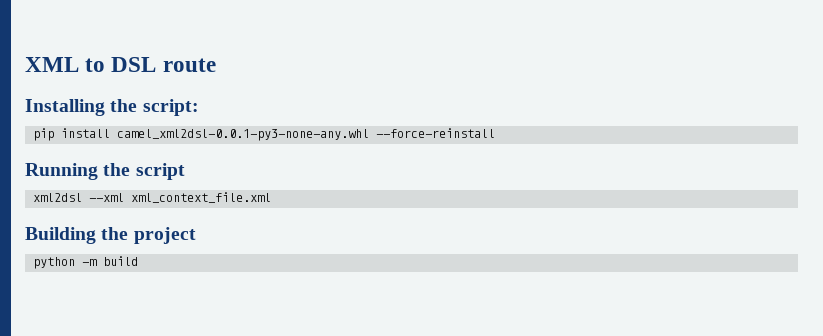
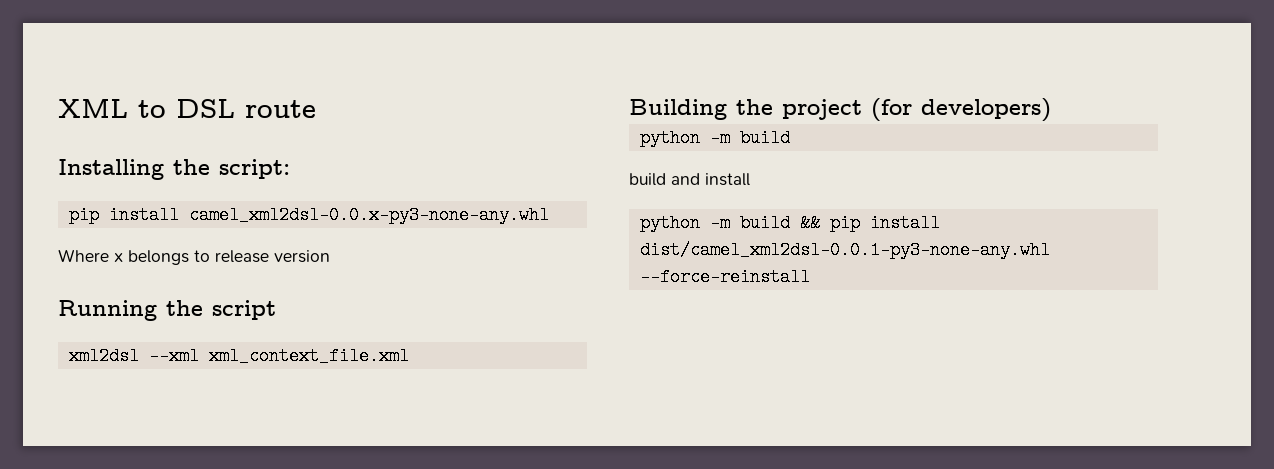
- pip install camel_xml2dsl-0.0.1-py3-none-any.whl --force-reinstall
+ pip install camel_xml2dsl-0.0.x-py3-none-any.whl
+ Where x belongs to release version
- Building the project
+ Building the project (for developers)
  python -m build
+ build and install
+ python -m build && pip install dist/camel_xml2dsl-0.0.1-py3-none-any.whl --force-reinstall

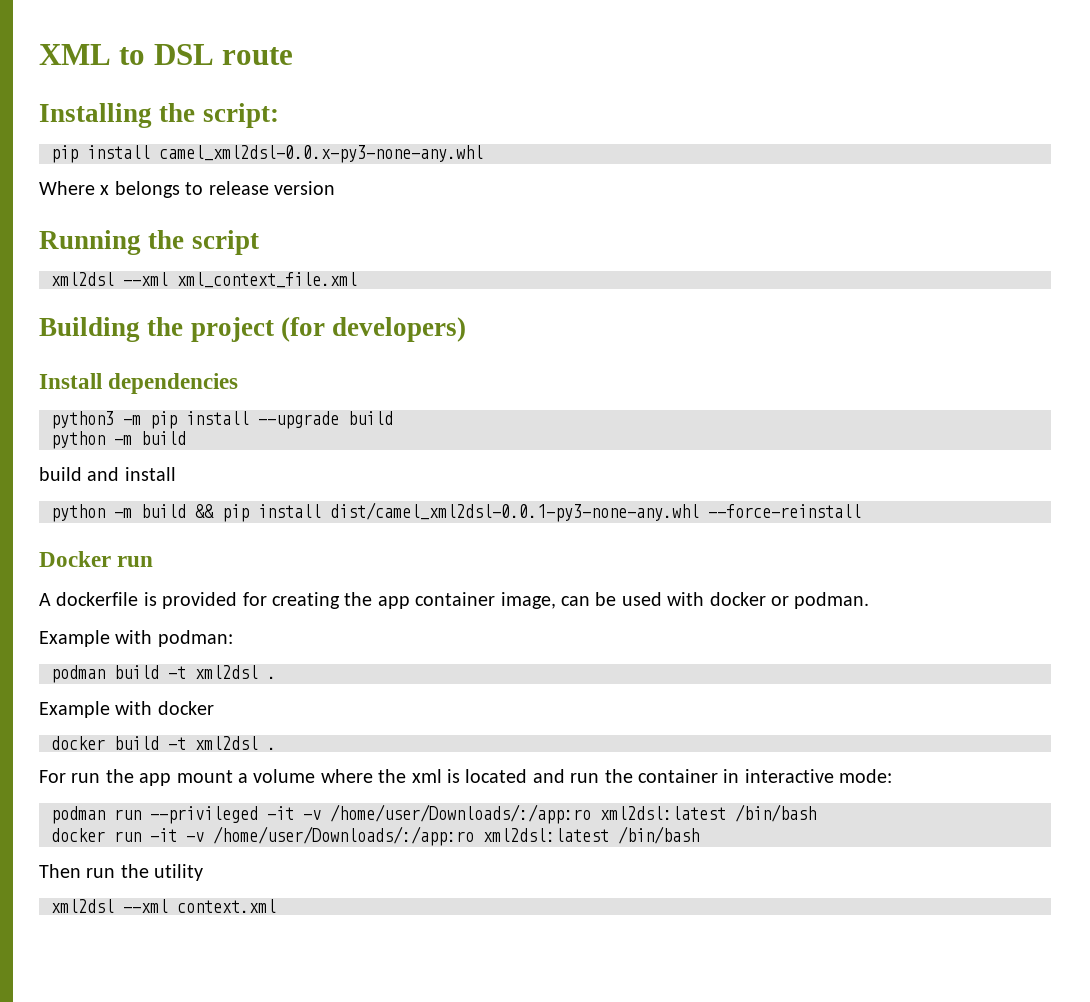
+ Install dependencies
+ python3 -m pip install --upgrade build
+ Docker run
+ A dockerfile is provided for creating the app container image, can be used with docker or podman.
+ Example with podman:
+ podman build -t xml2dsl .
+ Example with docker
+ docker build -t xml2dsl .
+ For run the app mount a volume where the xml is located and run the container in interactive mode:
+ podman run --privileged -it -v /home/user/Downloads/:/app:ro xml2dsl:latest /bin/bash
+ docker run -it -v /home/user/Downloads/:/app:ro xml2dsl:latest /bin/bash
+ Then run the utility
+ xml2dsl --xml context.xml

